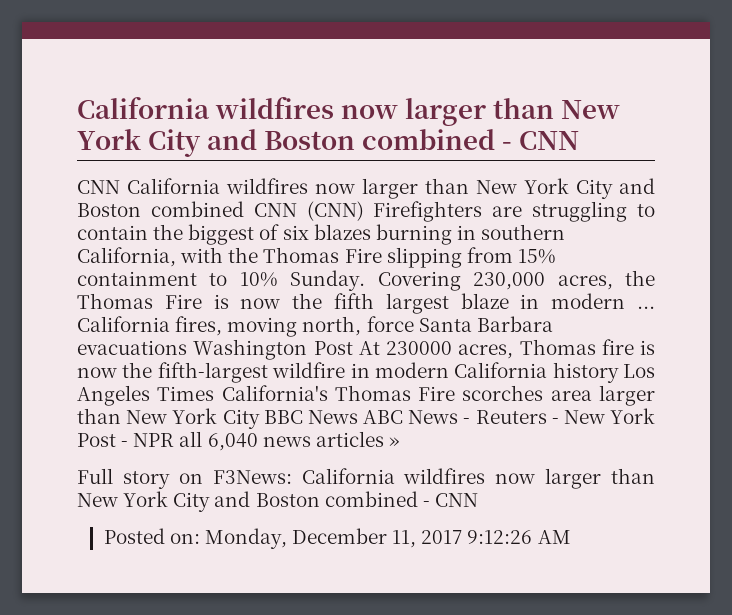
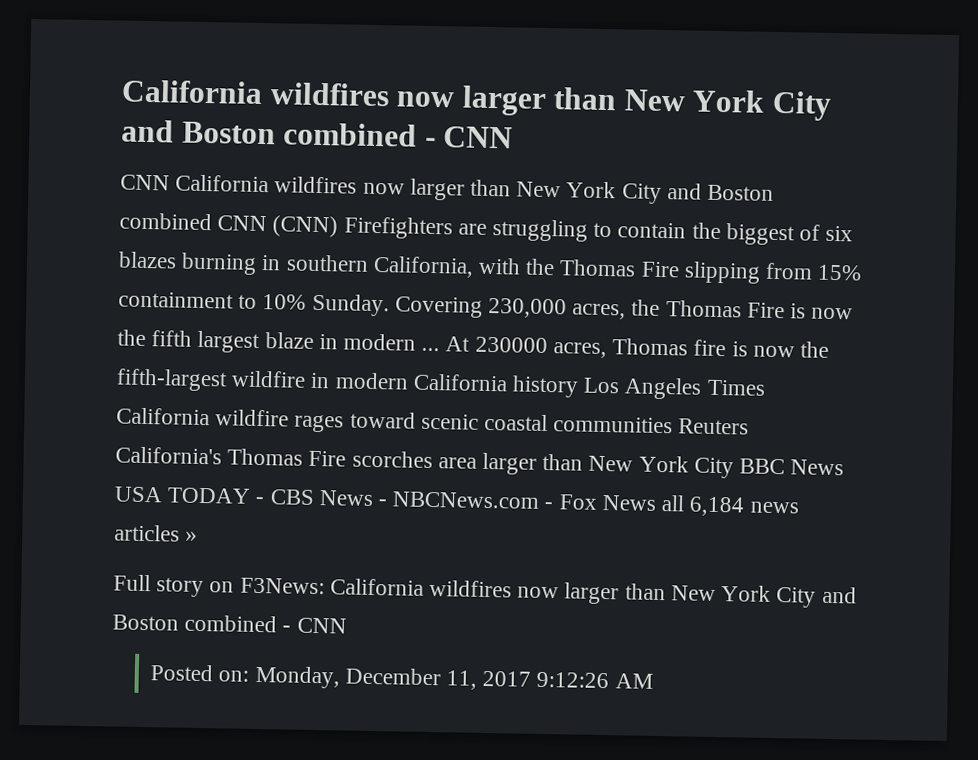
- California fires, moving north, force Santa Barbara evacuations Washington Post At 230000 acres, Thomas fire is now the fifth-largest wildfire in modern California history Los Angeles Times California's Thomas Fire scorches area larger than New York City BBC News ABC News - Reuters - New York Post - NPR all 6,040 news articles »
+ At 230000 acres, Thomas fire is now the fifth-largest wildfire in modern California history Los Angeles Times California wildfire rages toward scenic coastal communities Reuters California's Thomas Fire scorches area larger than New York City BBC News USA TODAY - CBS News - NBCNews.com - Fox News all 6,184 news articles »

